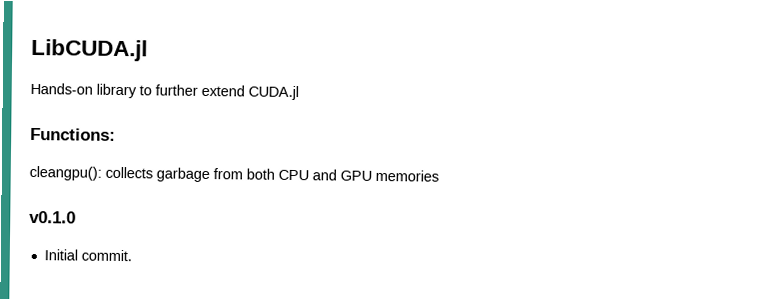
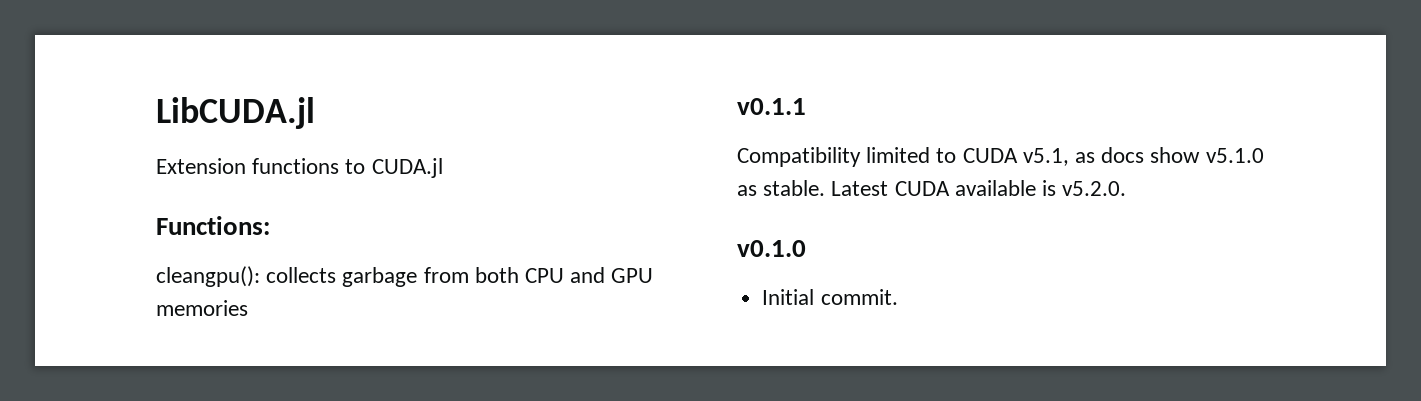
- Hands-on library to further extend CUDA.jl
+ Extension functions to CUDA.jl
+ v0.1.1
+ Compatibility limited to CUDA v5.1, as docs show v5.1.0 as stable. Latest CUDA available is v5.2.0.

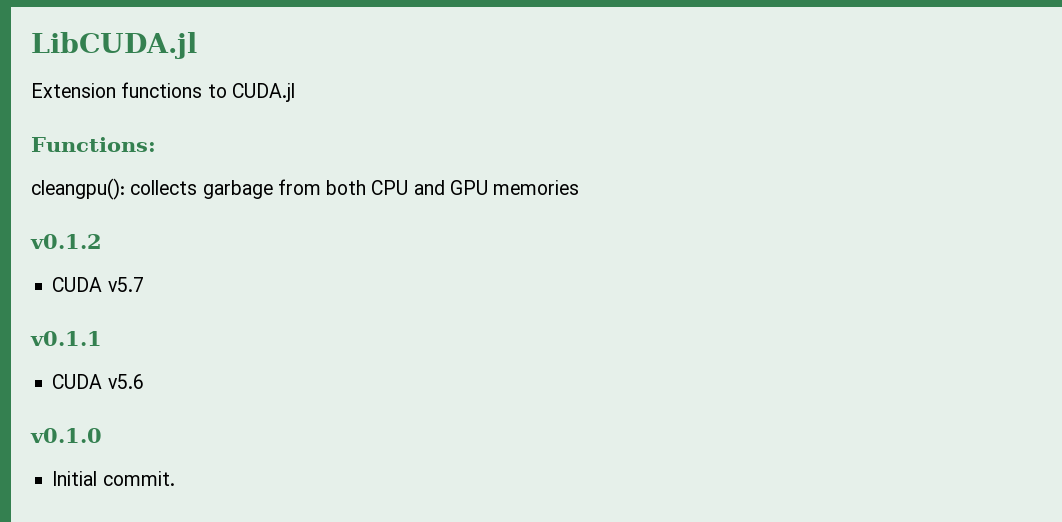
+ v0.1.2
+ CUDA v5.7
  v0.1.1
- Compatibility limited to CUDA v5.1, as docs show v5.1.0 as stable. Latest CUDA available is v5.2.0.
+ CUDA v5.6

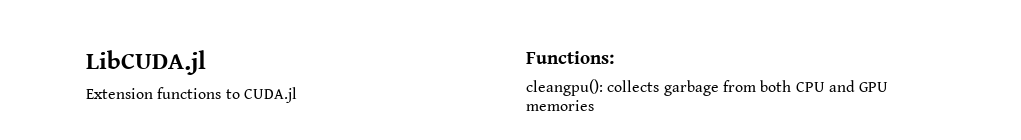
- v0.1.2
- CUDA v5.7
- v0.1.1
- CUDA v5.6
- v0.1.0
- Initial commit.

